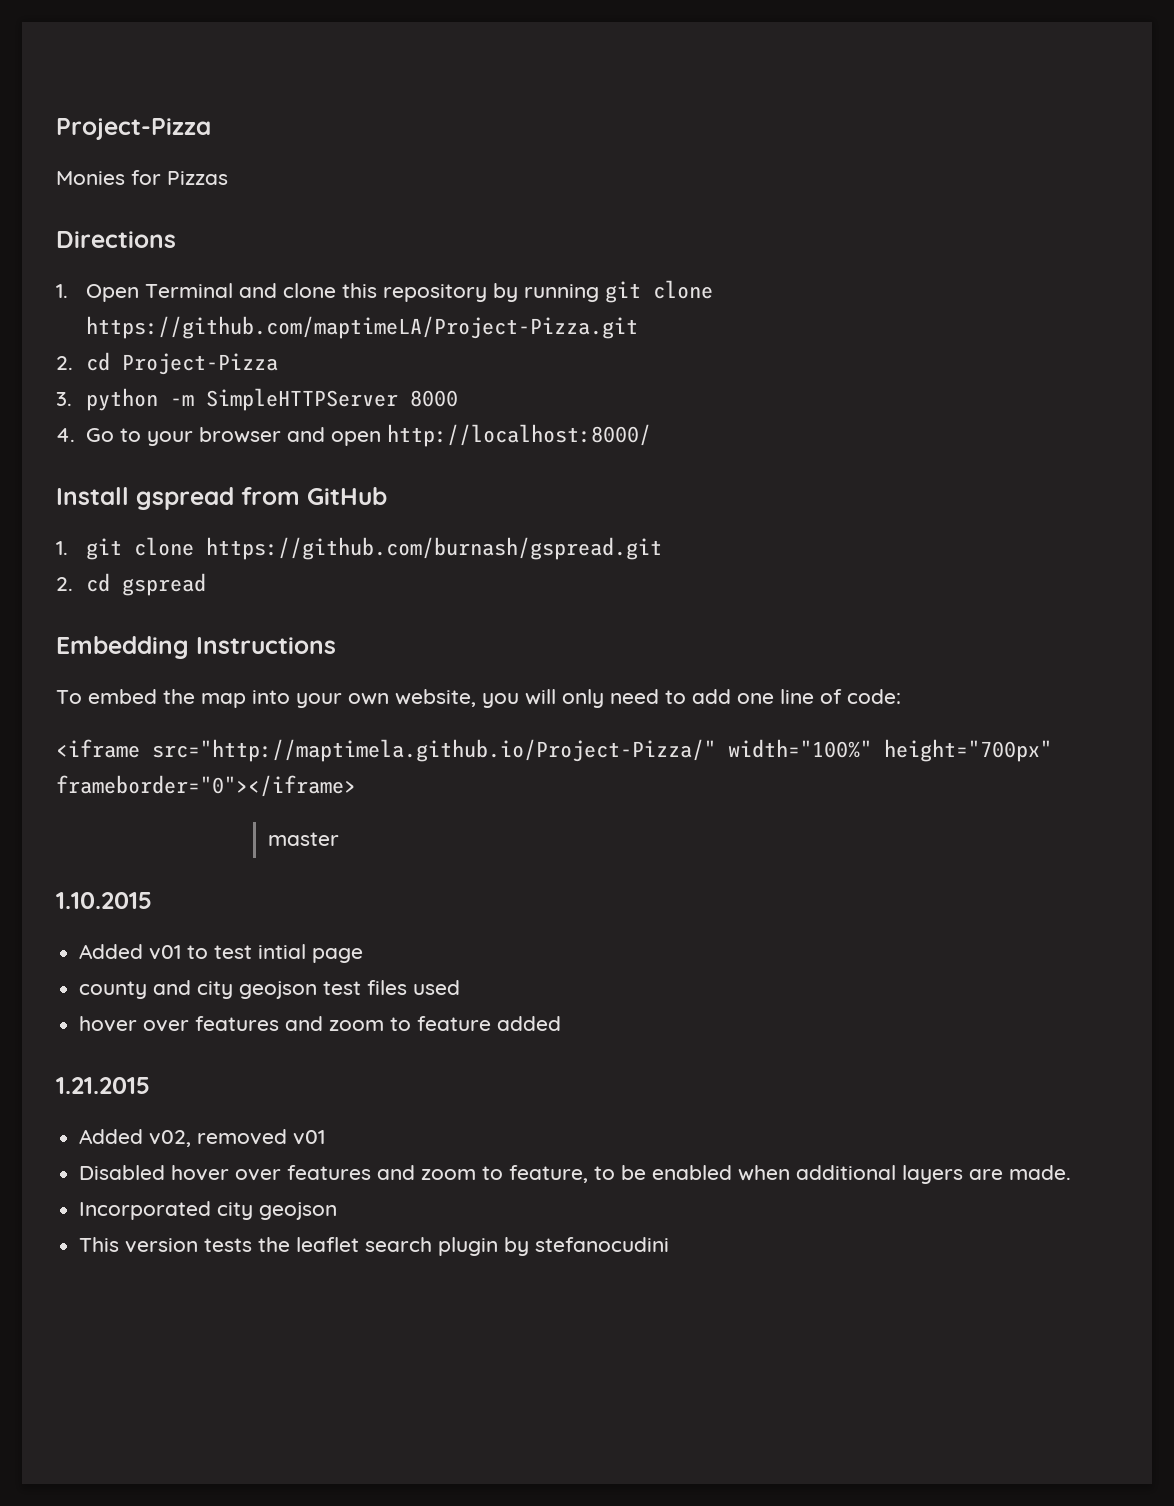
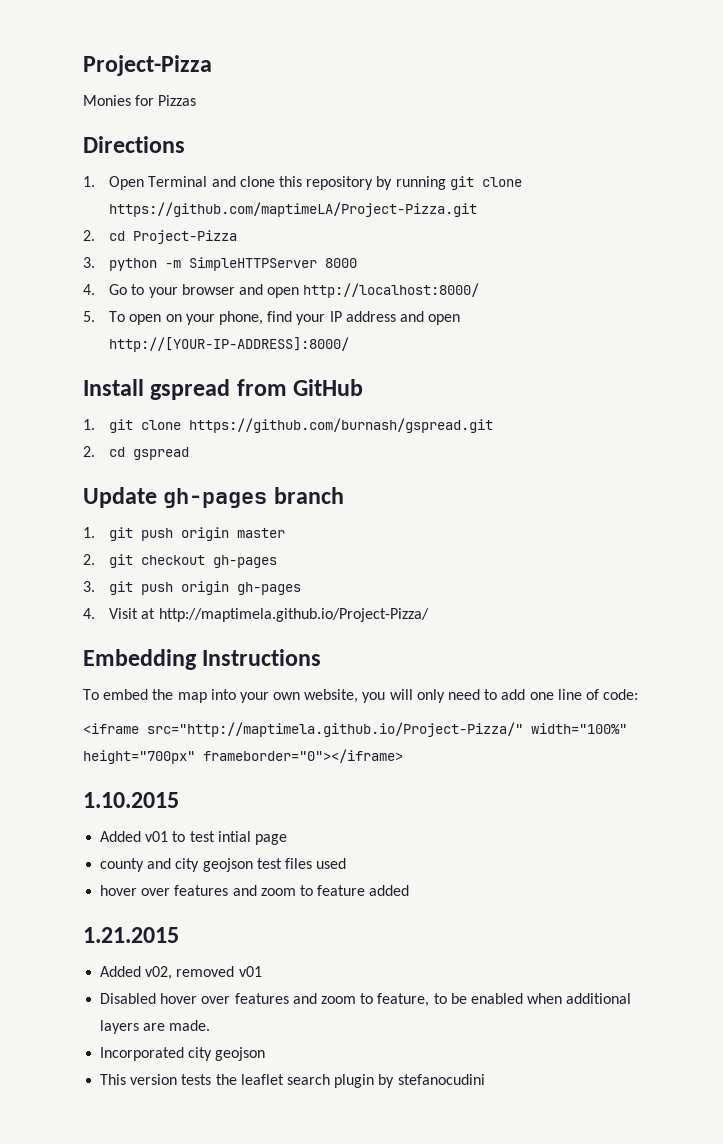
+ 5. To open on your phone, find your IP address and open http://[YOUR-IP-ADDRESS]:8000/
+ Update gh-pages branch
+ 1. git push origin master
+ 2. git checkout gh-pages
+ 3. git push origin gh-pages
+ 4. Visit at http://maptimela.github.io/Project-Pizza/
- master

